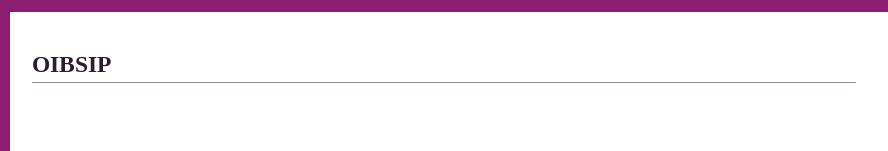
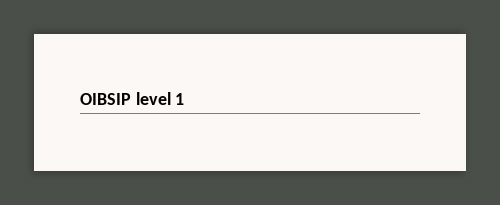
- OIBSIP
+ OIBSIP level 1

